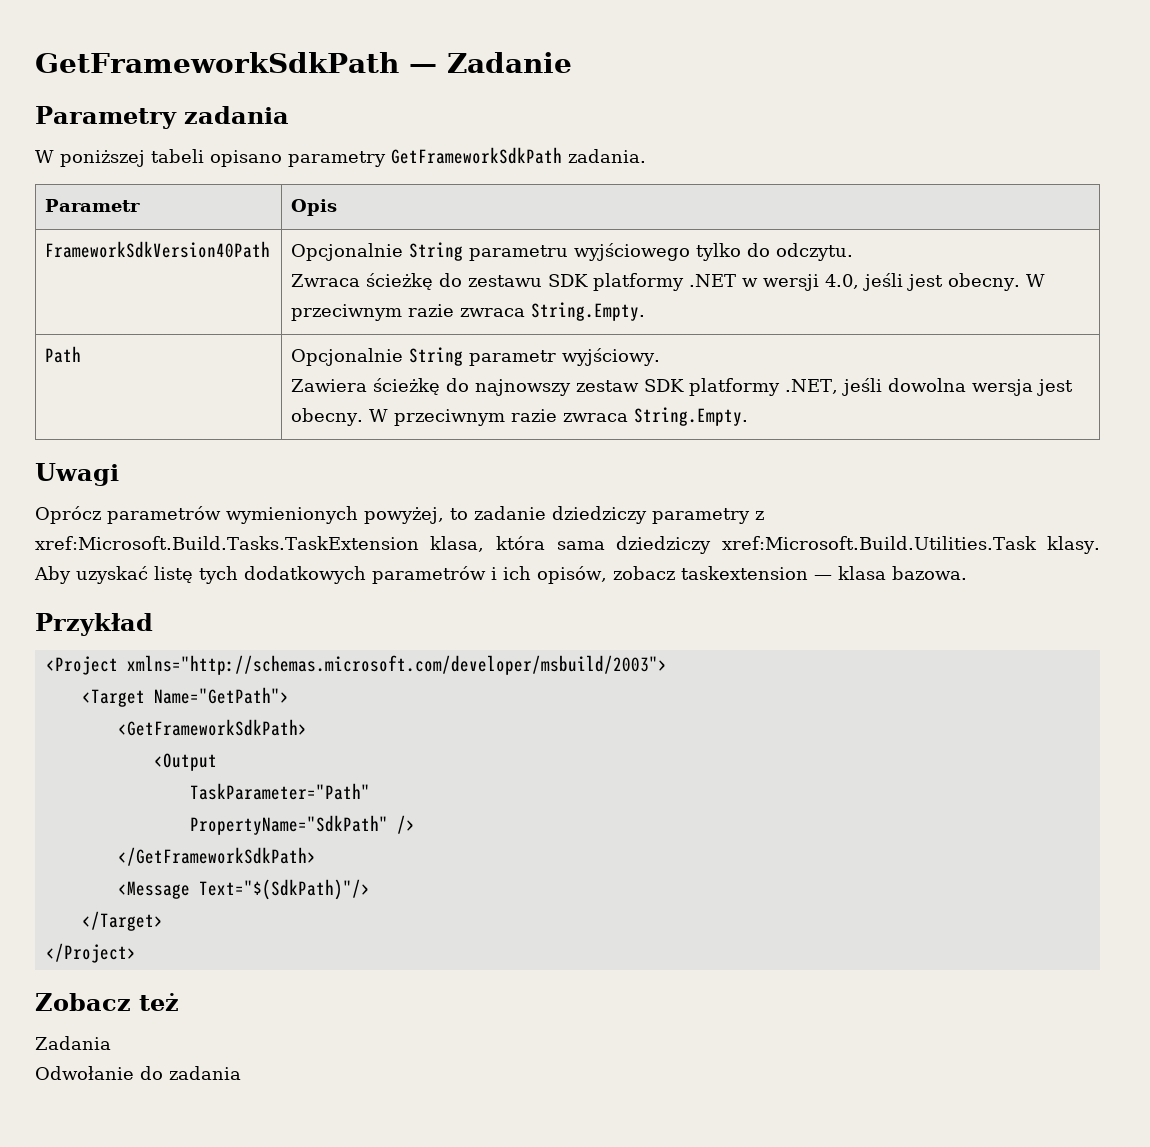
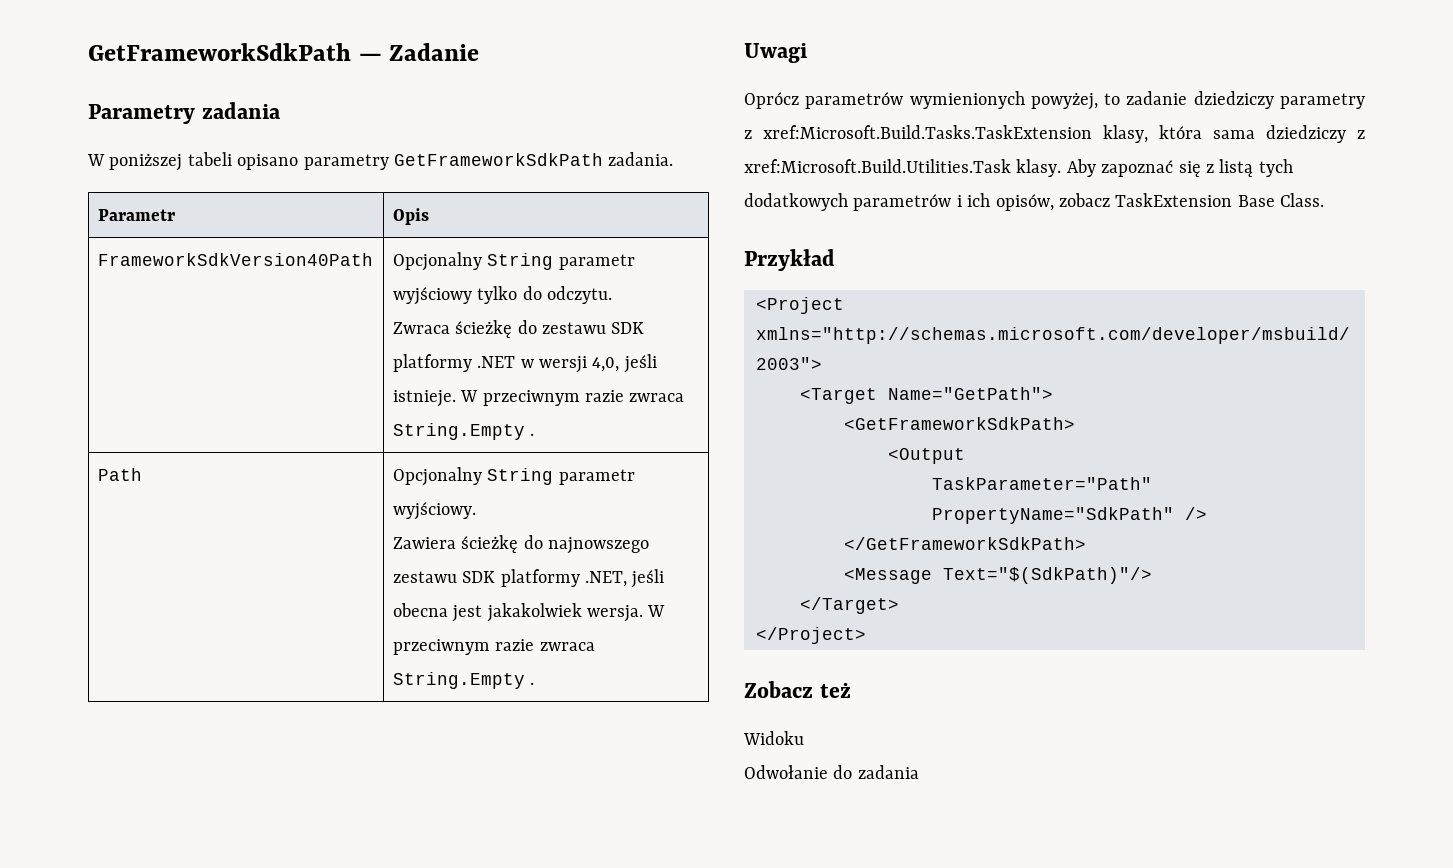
- FrameworkSdkVersion40Path | Opcjonalnie String parametru wyjściowego tylko do odczytu.
- Zwraca ścieżkę do zestawu SDK platformy .NET w wersji 4.0, jeśli jest obecny. W przeciwnym razie zwraca String.Empty.
+ FrameworkSdkVersion40Path | Opcjonalny String parametr wyjściowy tylko do odczytu.
+ Zwraca ścieżkę do zestawu SDK platformy .NET w wersji 4,0, jeśli istnieje. W przeciwnym razie zwraca String.Empty .
- Path | Opcjonalnie String parametr wyjściowy.
- Zawiera ścieżkę do najnowszy zestaw SDK platformy .NET, jeśli dowolna wersja jest obecny. W przeciwnym razie zwraca String.Empty.
+ Path | Opcjonalny String parametr wyjściowy.
+ Zawiera ścieżkę do najnowszego zestawu SDK platformy .NET, jeśli obecna jest jakakolwiek wersja. W przeciwnym razie zwraca String.Empty .
- Oprócz parametrów wymienionych powyżej, to zadanie dziedziczy parametry z xref:Microsoft.Build.Tasks.TaskExtension klasa, która sama dziedziczy xref:Microsoft.Build.Utilities.Task klasy.
+ Oprócz parametrów wymienionych powyżej, to zadanie dziedziczy parametry z xref:Microsoft.Build.Tasks.TaskExtension klasy, która sama dziedziczy z xref:Microsoft.Build.Utilities.Task klasy.
- Aby uzyskać listę tych dodatkowych parametrów i ich opisów, zobacz taskextension — klasa bazowa.
+ Aby zapoznać się z listą tych dodatkowych parametrów i ich opisów, zobacz TaskExtension Base Class.
- Zadania
+ Widoku

